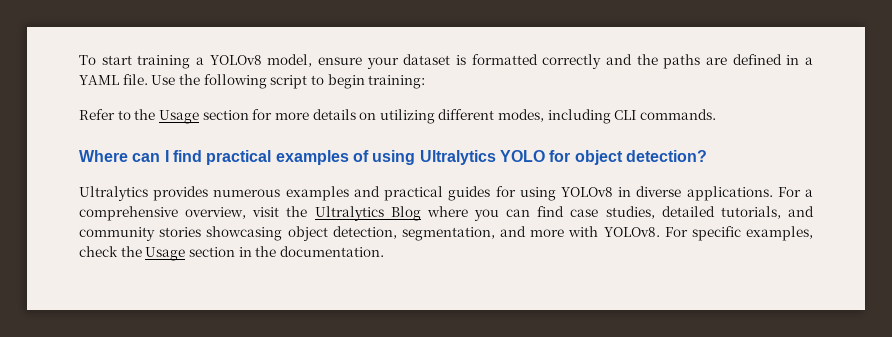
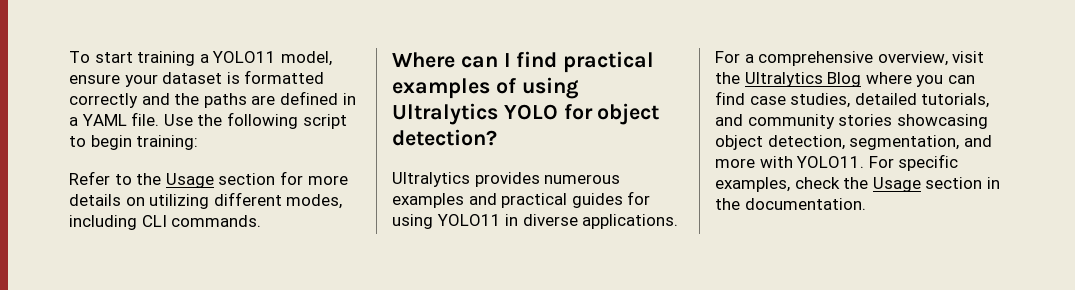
- To start training a YOLOv8 model, ensure your dataset is formatted correctly and the paths are defined in a YAML file.
+ To start training a YOLO11 model, ensure your dataset is formatted correctly and the paths are defined in a YAML file.
- Ultralytics provides numerous examples and practical guides for using YOLOv8 in diverse applications.
+ Ultralytics provides numerous examples and practical guides for using YOLO11 in diverse applications.
- For a comprehensive overview, visit the Ultralytics Blog where you can find case studies, detailed tutorials, and community stories showcasing object detection, segmentation, and more with YOLOv8.
+ For a comprehensive overview, visit the Ultralytics Blog where you can find case studies, detailed tutorials, and community stories showcasing object detection, segmentation, and more with YOLO11.

